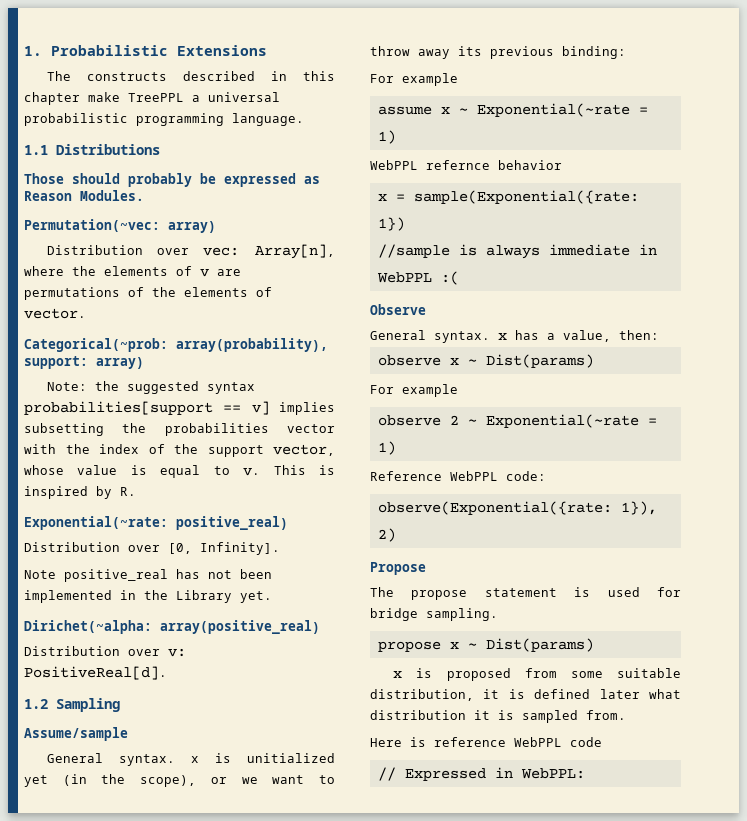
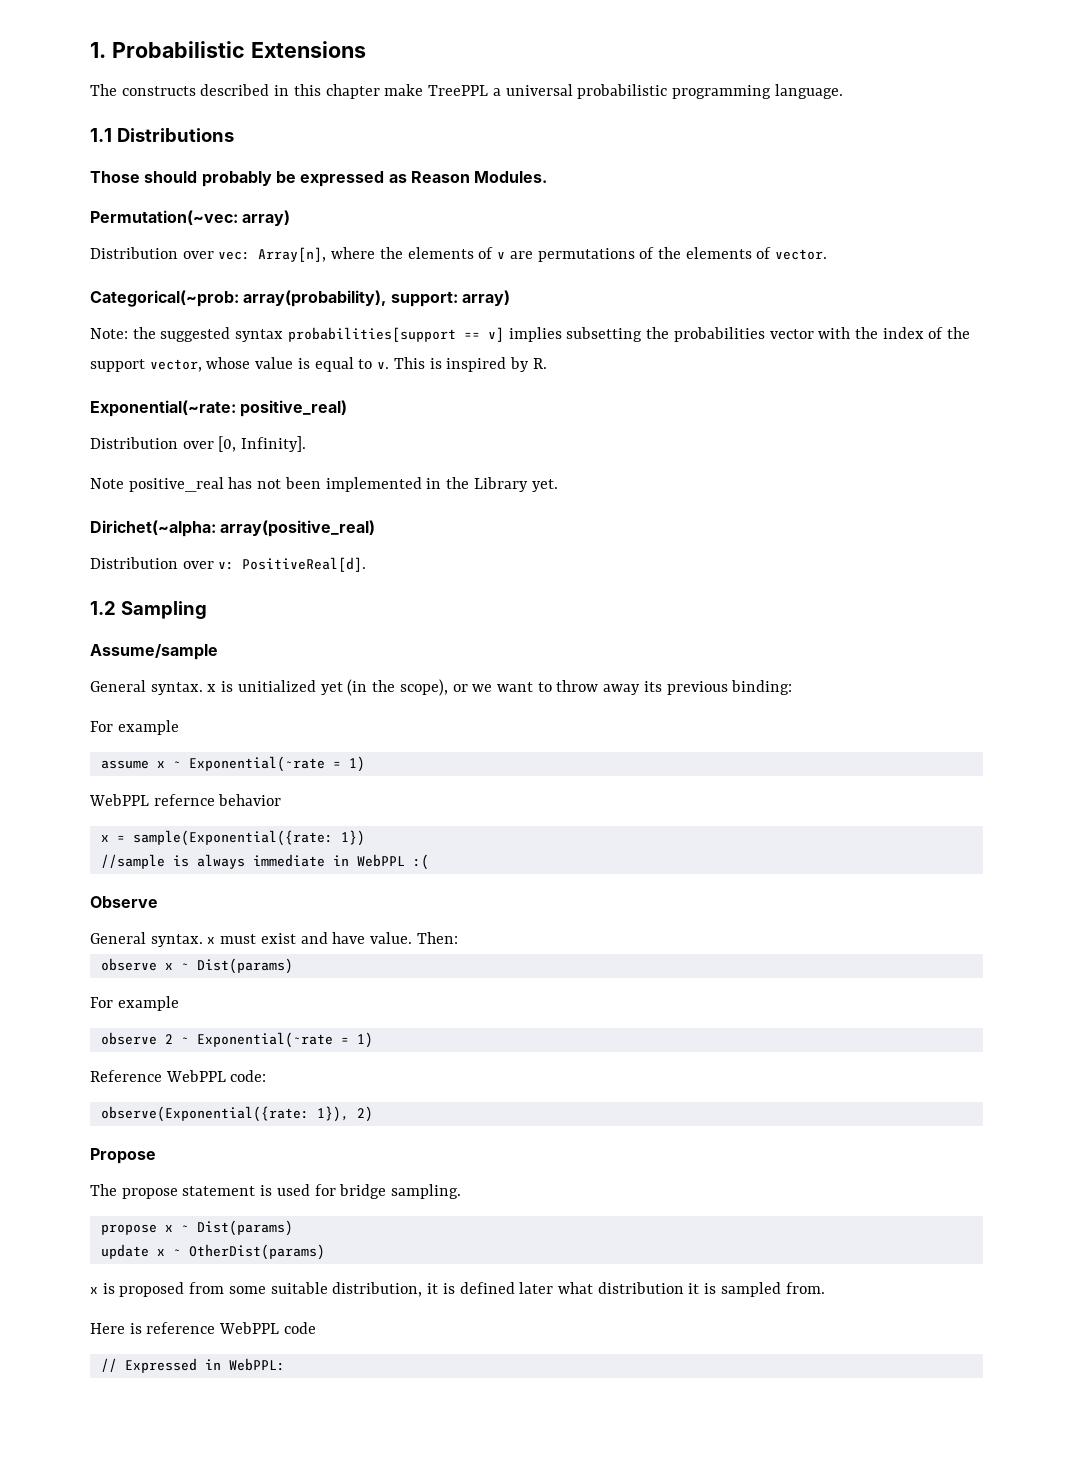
- General syntax. x has a value, then:
+ General syntax. x must exist and have value. Then:
+ update x ~ OtherDist(params)

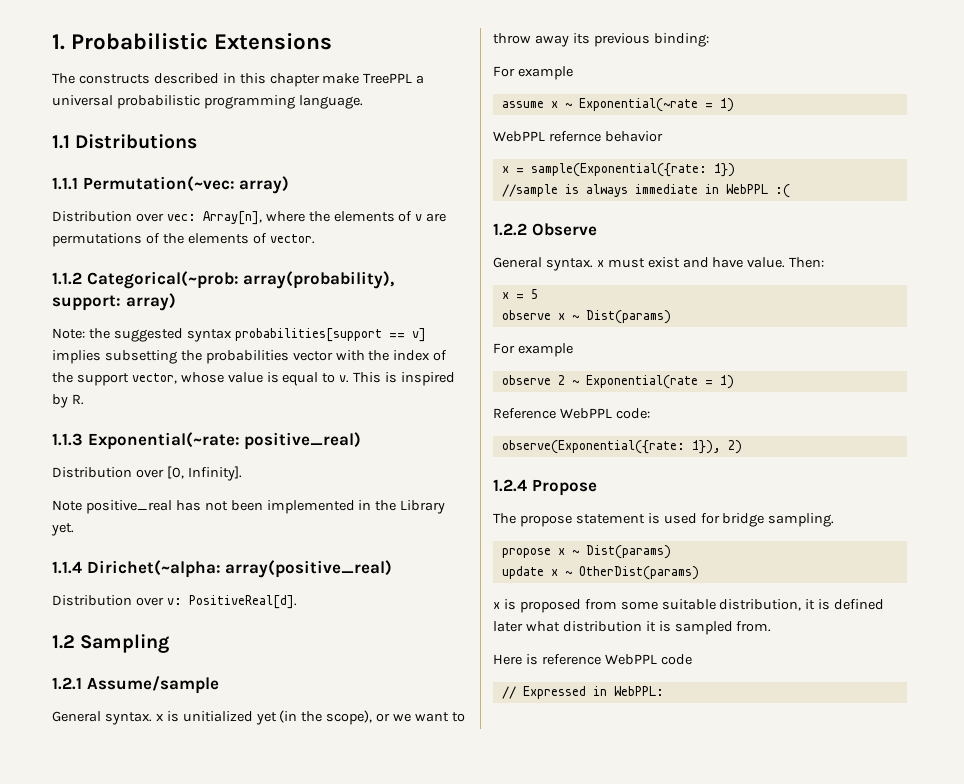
- Those should probably be expressed as Reason Modules.
- Permutation(~vec: array)
+ 1.1.1 Permutation(~vec: array)
- Categorical(~prob: array(probability), support: array)
+ 1.1.2 Categorical(~prob: array(probability), support: array)
- Exponential(~rate: positive_real)
+ 1.1.3 Exponential(~rate: positive_real)
- Dirichet(~alpha: array(positive_real)
+ 1.1.4 Dirichet(~alpha: array(positive_real)
- Assume/sample
+ 1.2.1 Assume/sample
- Observe
+ 1.2.2 Observe
+ x = 5
- observe 2 ~ Exponential(~rate = 1)
+ observe 2 ~ Exponential(rate = 1)
- Propose
+ 1.2.4 Propose

